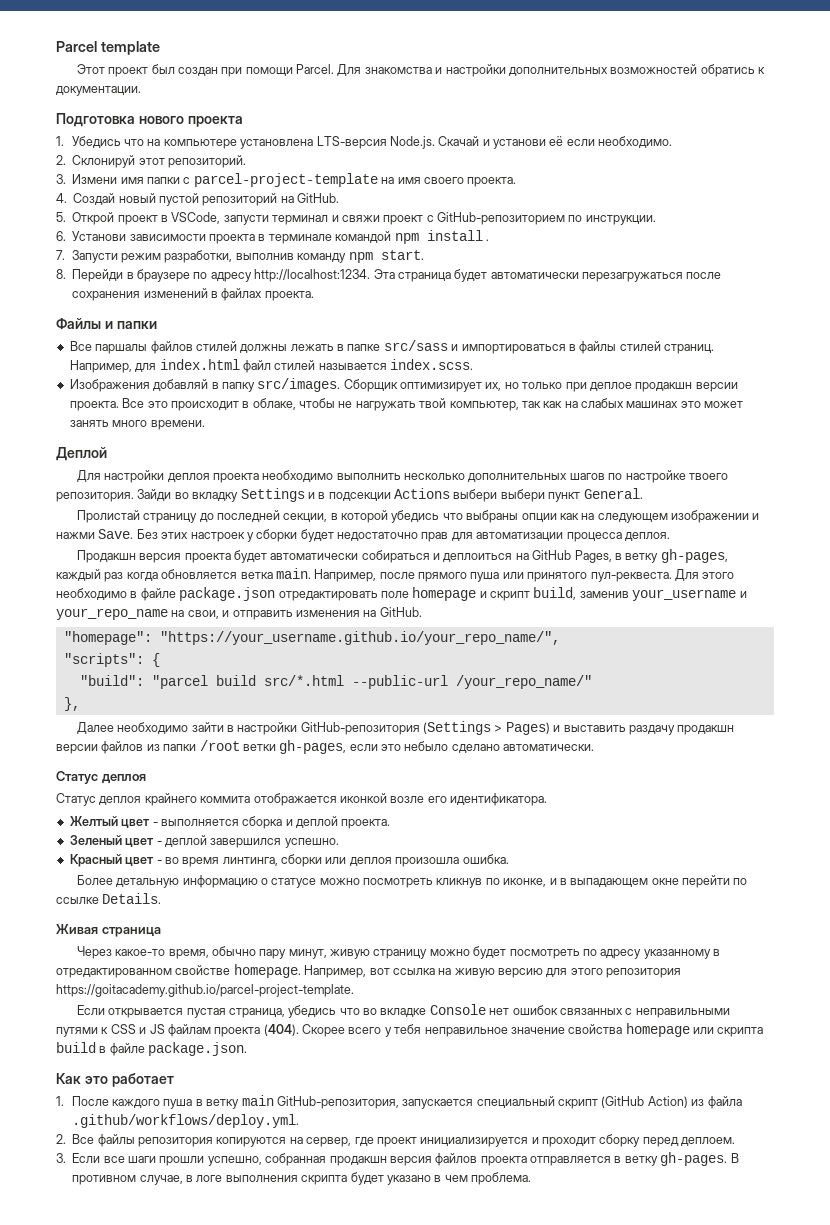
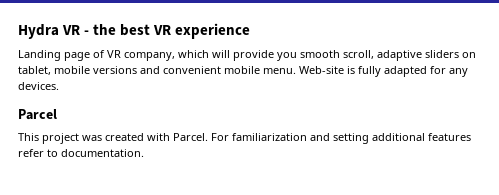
- Parcel template
- Этот проект был создан при помощи Parcel. Для знакомства и настройки дополнительных возможностей обратись к документации.
- Подготовка нового проекта
- 1. Убедись что на компьютере установлена LTS-версия Node.js. Скачай и установи её если необходимо.
- 2. Склонируй этот репозиторий.
- 3. Измени имя папки с parcel-project-template на имя своего проекта.
- 4. Создай новый пустой репозиторий на GitHub.
- 5. Открой проект в VSCode, запусти терминал и свяжи проект с GitHub-репозиторием по инструкции.
- 6. Установи зависимости проекта в терминале командой npm install .
- 7. Запусти режим разработки, выполнив команду npm start.
- 8. Перейди в браузере по адресу http://localhost:1234. Эта страница будет автоматически перезагружаться после сохранения изменений в файлах проекта.
- Файлы и папки
- Все паршалы файлов стилей должны лежать в папке src/sass и импортироваться в файлы стилей страниц. Например, для index.html файл стилей называется index.scss.
- Изображения добавляй в папку src/images. Сборщик оптимизирует их, но только при деплое продакшн версии проекта. Все это происходит в облаке, чтобы не нагружать твой компьютер, так как на слабых машинах это может занять много времени.
- Деплой
- Для настройки деплоя проекта необходимо выполнить несколько дополнительных шагов по настройке твоего репозитория. Зайди во вкладку Settings и в подсекции Actions выбери выбери пункт General.
- Пролистай страницу до последней секции, в которой убедись что выбраны опции как на следующем изображении и нажми Save. Без этих настроек у сборки будет недостаточно прав для автоматизации процесса деплоя.
- Продакшн версия проекта будет автоматически собираться и деплоиться на GitHub Pages, в ветку gh-pages, каждый раз когда обновляется ветка main. Например, после прямого пуша или принятого пул-реквеста. Для этого необходимо в файле package.json отредактировать поле homepage и скрипт build, заменив your_username и your_repo_name на свои, и отправить изменения на GitHub.
- "homepage": "https://your_username.github.io/your_repo_name/",
- "scripts": {
- "build": "parcel build src/*.html --public-url /your_repo_name/"
- },
- Далее необходимо зайти в настройки GitHub-репозитория (Settings > Pages) и выставить раздачу продакшн версии файлов из папки /root ветки gh-pages, если это небыло сделано автоматически.
- Статус деплоя
- Статус деплоя крайнего коммита отображается иконкой возле его идентификатора.
- Желтый цвет - выполняется сборка и деплой проекта.
- Зеленый цвет - деплой завершился успешно.
- Красный цвет - во время линтинга, сборки или деплоя произошла ошибка.
- Более детальную информацию о статусе можно посмотреть кликнув по иконке, и в выпадающем окне перейти по ссылке Details.
- Живая страница
- Через какое-то время, обычно пару минут, живую страницу можно будет посмотреть по адресу указанному в отредактированном свойстве homepage. Например, вот ссылка на живую версию для этого репозитория https://goitacademy.github.io/parcel-project-template.
- Если открывается пустая страница, убедись что во вкладке Console нет ошибок связанных с неправильными путями к CSS и JS файлам проекта (404). Скорее всего у тебя неправильное значение свойства homepage или скрипта build в файле package.json.
- Как это работает
- 1. После каждого пуша в ветку main GitHub-репозитория, запускается специальный скрипт (GitHub Action) из файла .github/workflows/deploy.yml.
- 2. Все файлы репозитория копируются на сервер, где проект инициализируется и проходит сборку перед деплоем.
- 3. Если все шаги прошли успешно, собранная продакшн версия файлов проекта отправляется в ветку gh-pages. В противном случае, в логе выполнения скрипта будет указано в чем проблема.
+ Hydra VR - the best VR experience
+ Landing page of VR company, which will provide you smooth scroll, adaptive sliders on tablet, mobile versions and convenient mobile menu. Web-site is fully adapted for any devices.
+ Parcel
+ This project was created with Parcel. For familiarization and setting additional features refer to documentation.

